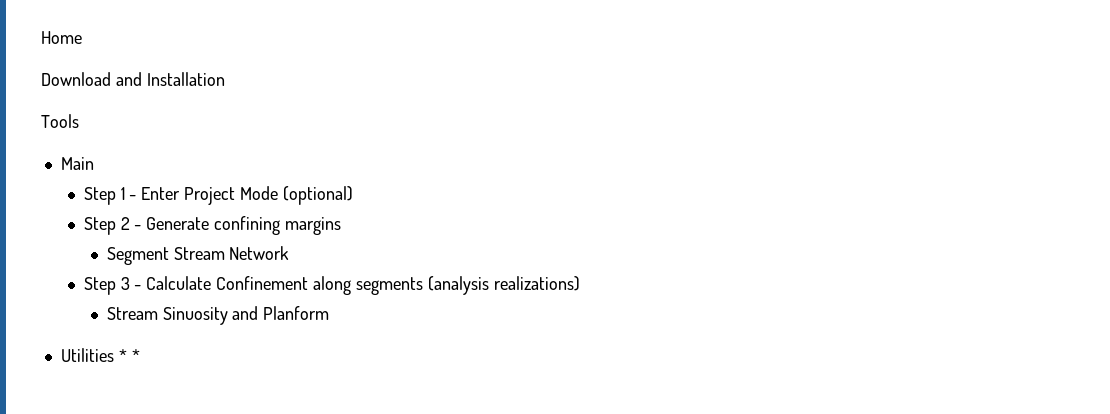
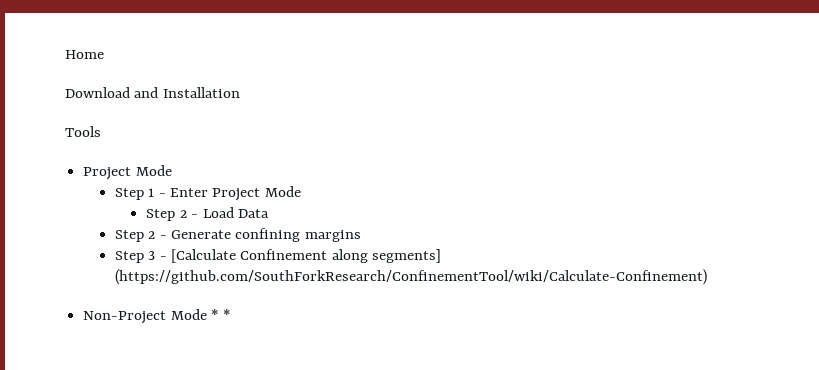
  Tools
- Main
+ Project Mode
- Step 1 - Enter Project Mode (optional)
+ Step 1 - Enter Project Mode
+ Step 2 - Load Data
- Segment Stream Network
- Step 3 - Calculate Confinement along segments (analysis realizations)
- Stream Sinuosity and Planform
- Utilities * *
+ Step 3 - [Calculate Confinement along segments] (https://github.com/SouthForkResearch/ConfinementTool/wiki/Calculate-Confinement)
+ Non-Project Mode * *

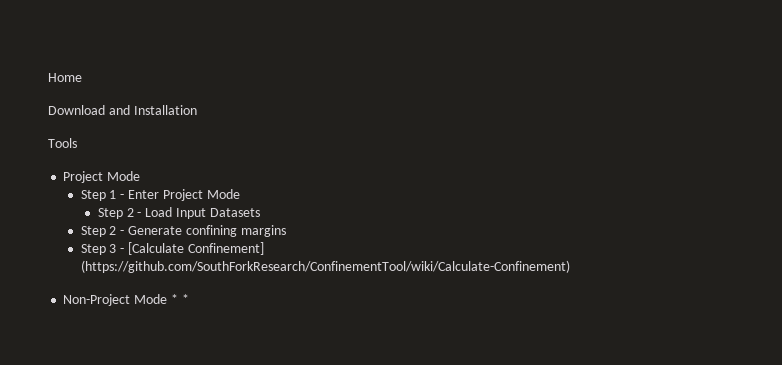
- Step 2 - Load Data
+ Step 2 - Load Input Datasets
- Step 3 - [Calculate Confinement along segments] (https://github.com/SouthForkResearch/ConfinementTool/wiki/Calculate-Confinement)
+ Step 3 - [Calculate Confinement] (https://github.com/SouthForkResearch/ConfinementTool/wiki/Calculate-Confinement)

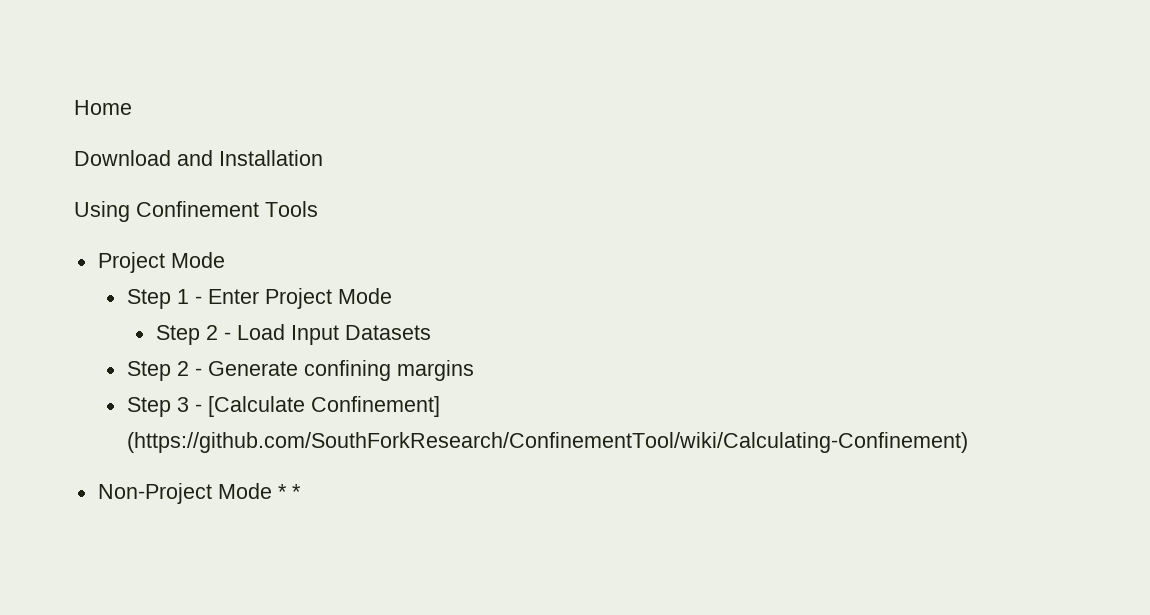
- Tools
+ Using Confinement Tools
- Step 3 - [Calculate Confinement] (https://github.com/SouthForkResearch/ConfinementTool/wiki/Calculate-Confinement)
+ Step 3 - [Calculate Confinement] (https://github.com/SouthForkResearch/ConfinementTool/wiki/Calculating-Confinement)

